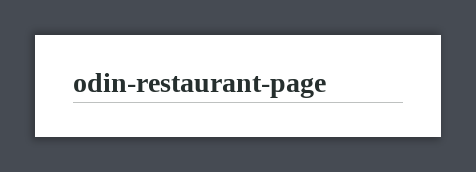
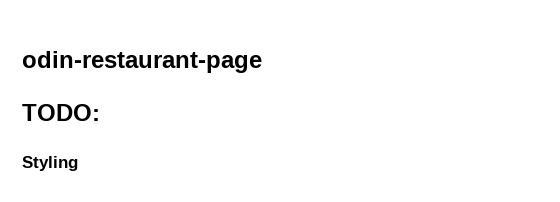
+ TODO:
+ Styling

